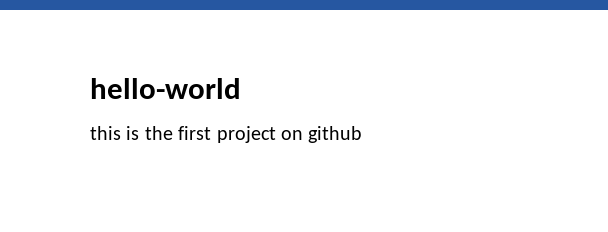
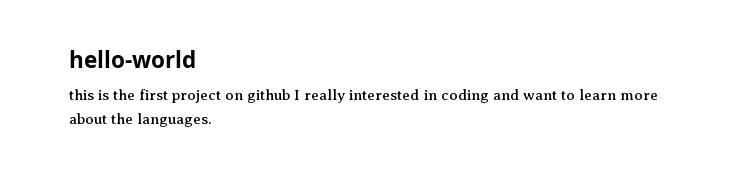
- this is the first project on github
+ this is the first project on github I really interested in coding and want to learn more about the languages.

